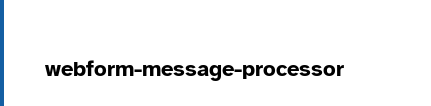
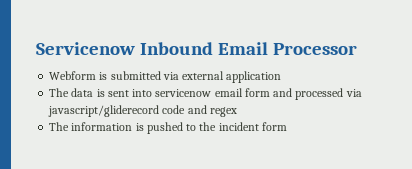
- webform-message-processor
+ Servicenow Inbound Email Processor
+ Webform is submitted via external application
+ The data is sent into servicenow email form and processed via javascript/gliderecord code and regex
+ The information is pushed to the incident form

